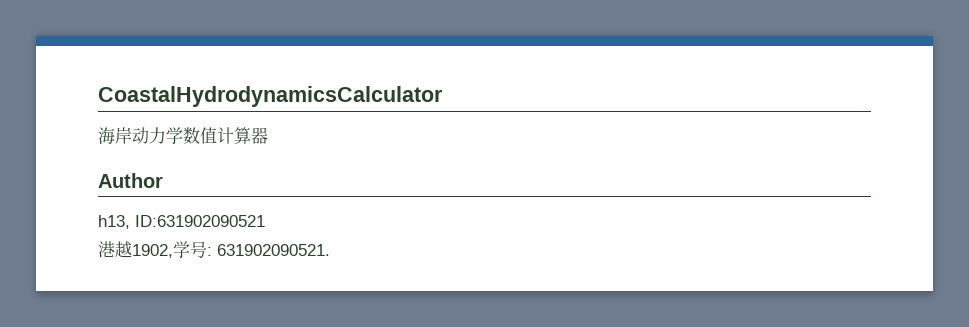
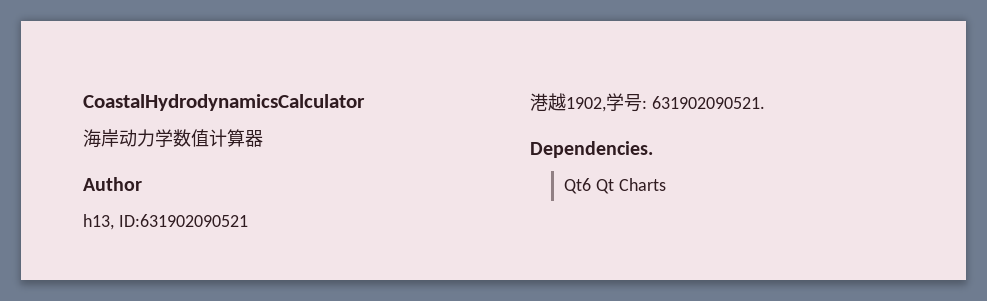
+ Dependencies.
+ Qt6 Qt Charts

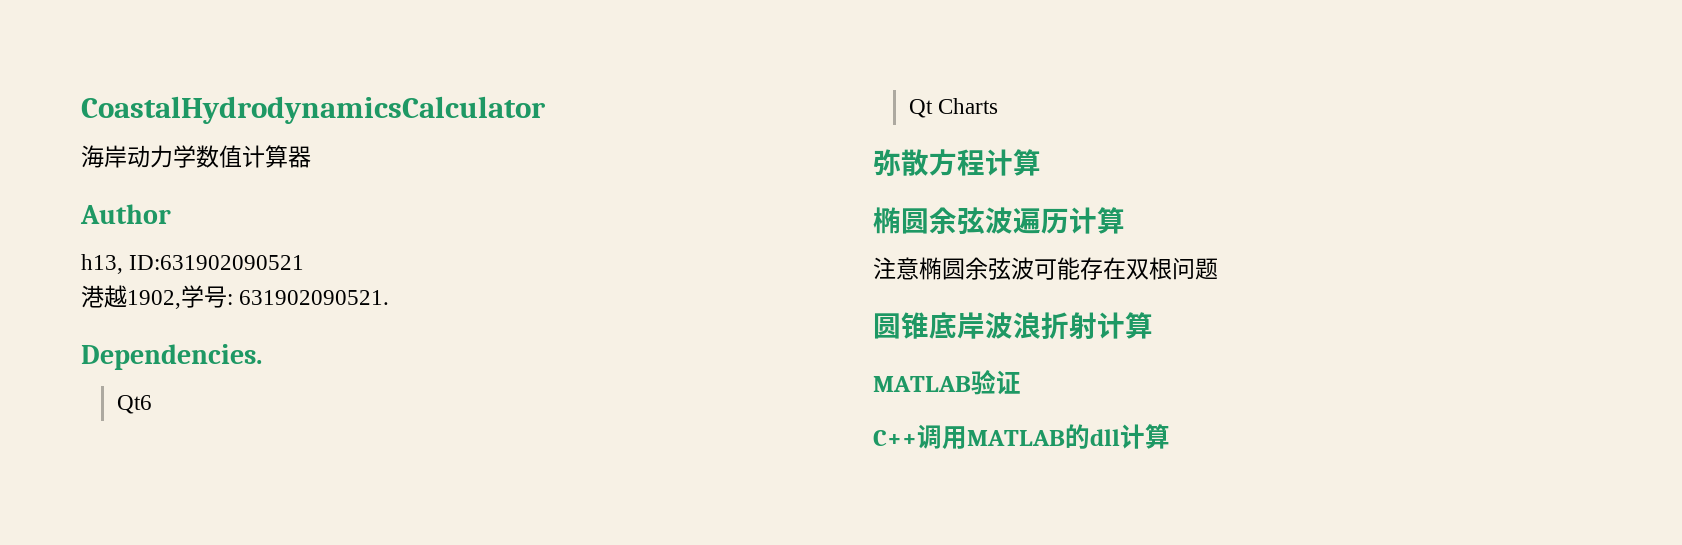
- Qt6 Qt Charts
+ Qt6
+ Qt Charts
+ 弥散方程计算
+ 椭圆余弦波遍历计算
+ 注意椭圆余弦波可能存在双根问题
+ 圆锥底岸波浪折射计算
+ MATLAB验证
+ C++调用MATLAB的dll计算

